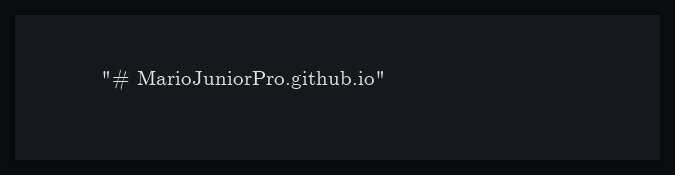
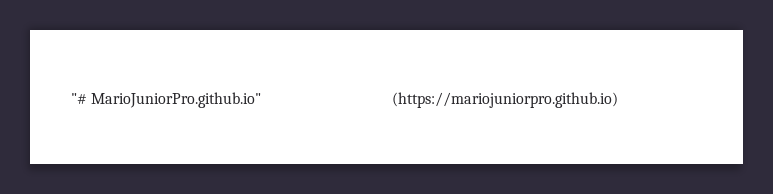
- "# MarioJuniorPro.github.io"
+ "# MarioJuniorPro.github.io" (https://mariojuniorpro.github.io)

